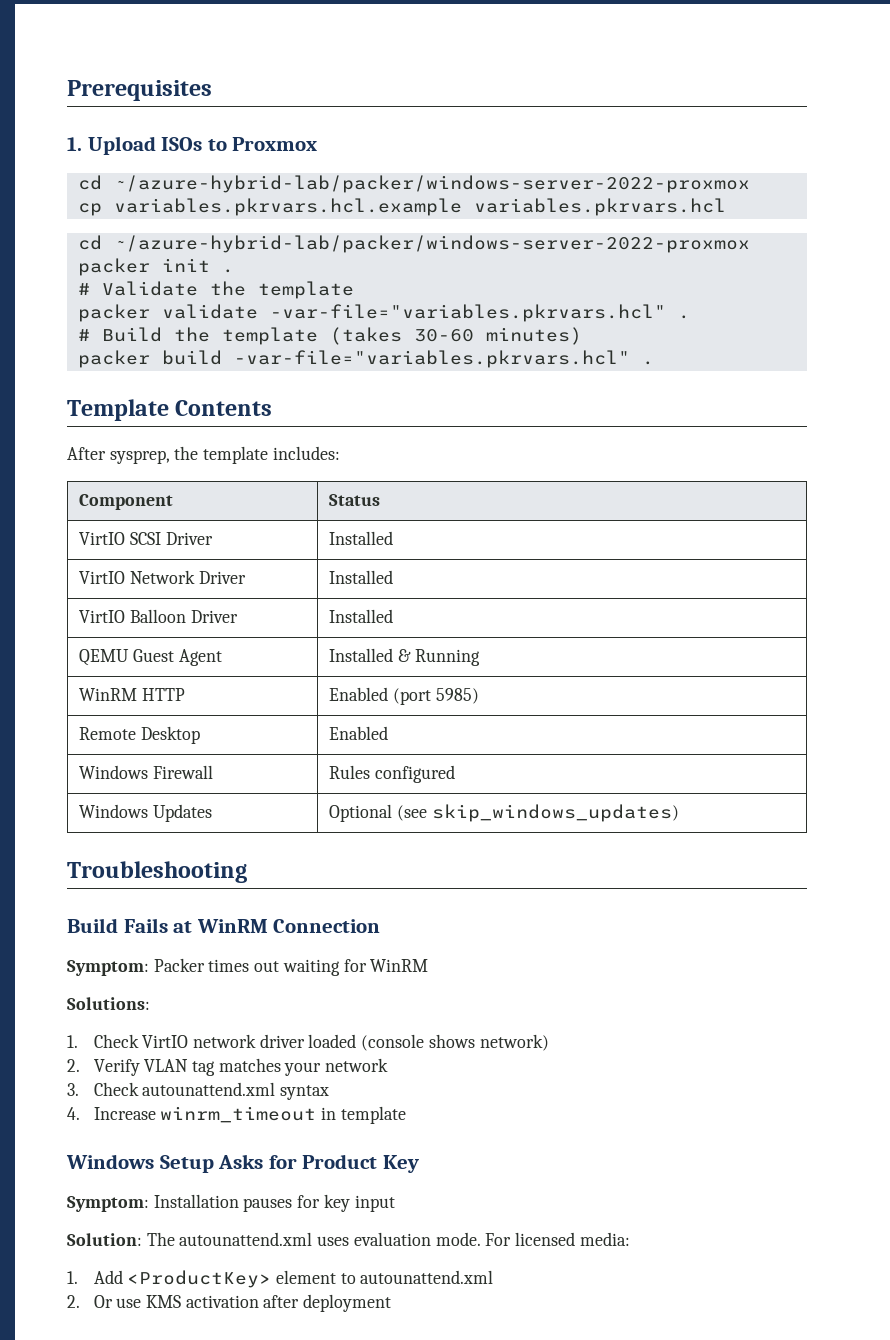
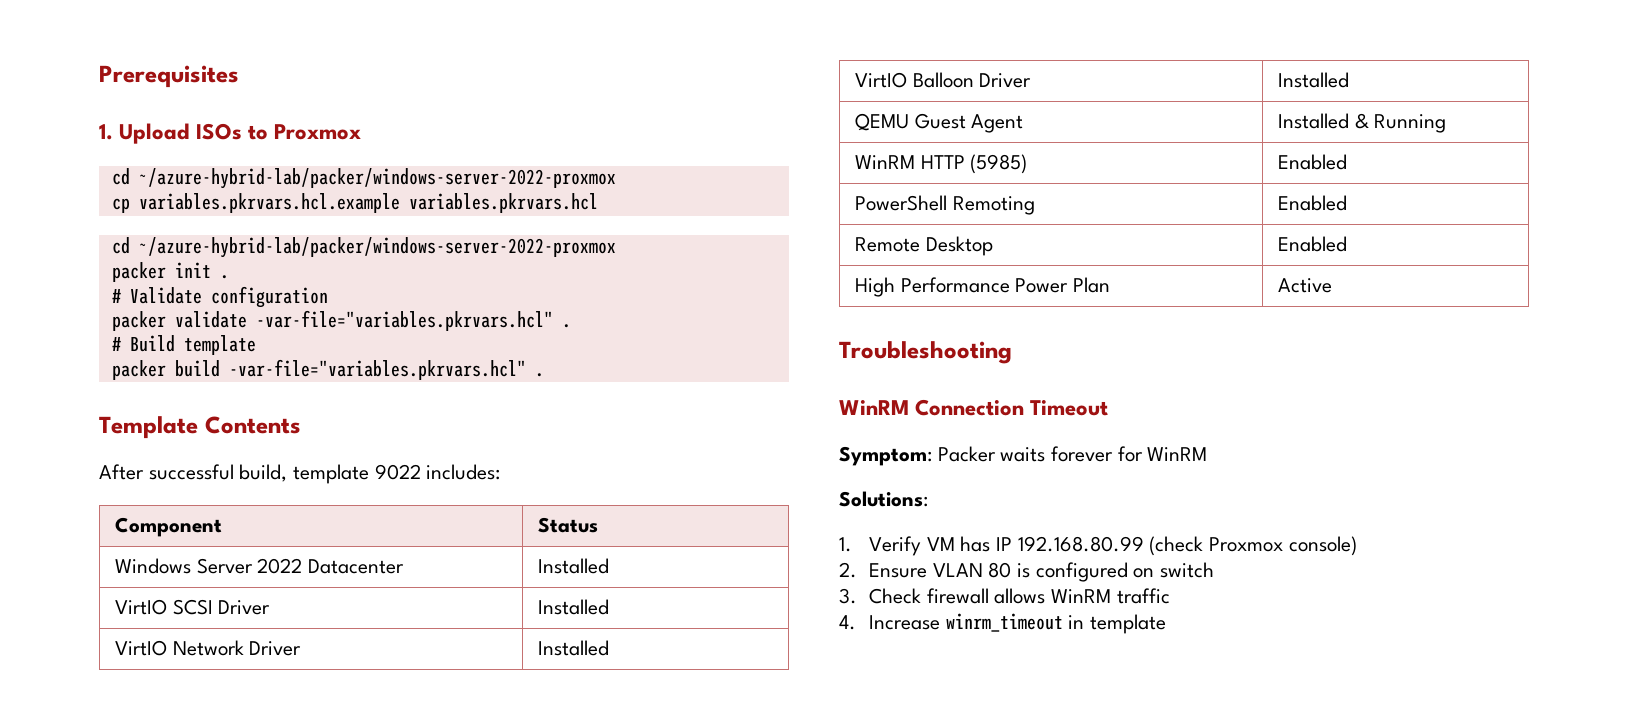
- # Validate the template
+ # Validate configuration
- # Build the template (takes 30-60 minutes)
+ # Build template
- After sysprep, the template includes:
+ After successful build, template 9022 includes:
+ Windows Server 2022 Datacenter | Installed
- WinRM HTTP | Enabled (port 5985)
+ WinRM HTTP (5985) | Enabled
+ PowerShell Remoting | Enabled
- Windows Firewall | Rules configured
- Windows Updates | Optional (see skip_windows_updates)
+ High Performance Power Plan | Active
  Troubleshooting
- Build Fails at WinRM Connection
+ WinRM Connection Timeout
- Symptom: Packer times out waiting for WinRM
+ Symptom: Packer waits forever for WinRM
- 1. Check VirtIO network driver loaded (console shows network)
- 2. Verify VLAN tag matches your network
- 3. Check autounattend.xml syntax
+ 1. Verify VM has IP 192.168.80.99 (check Proxmox console)
+ 2. Ensure VLAN 80 is configured on switch
+ 3. Check firewall allows WinRM traffic
- Windows Setup Asks for Product Key
- Symptom: Installation pauses for key input
- Solution: The autounattend.xml uses evaluation mode. For licensed media:
- 1. Add <ProductKey> element to autounattend.xml
- 2. Or use KMS activation after deployment

